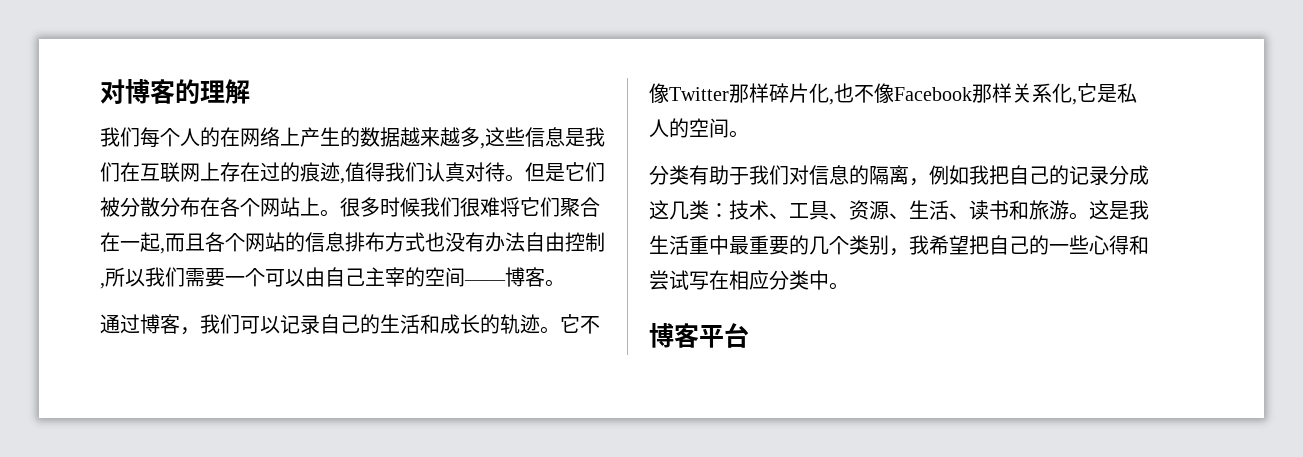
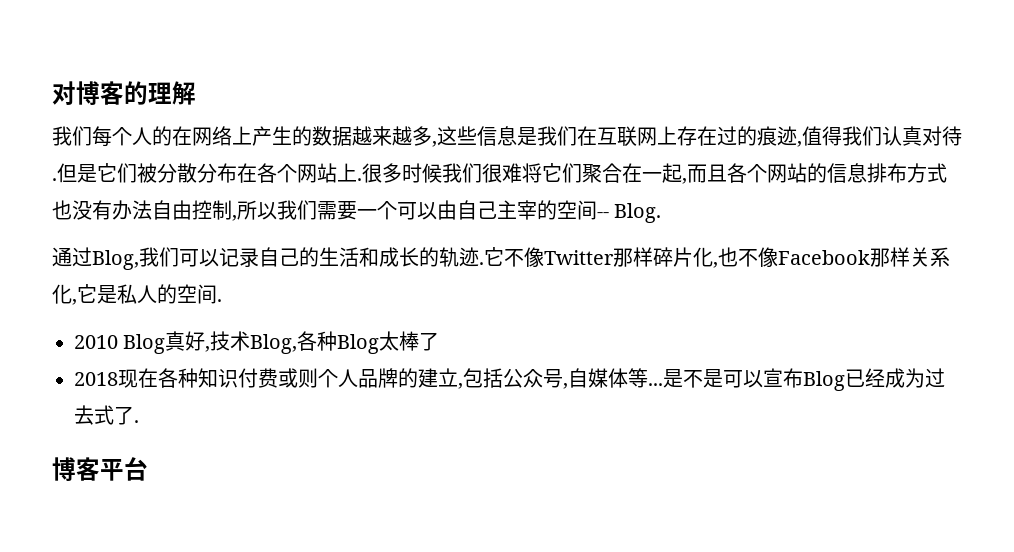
- 我们每个人的在网络上产生的数据越来越多,这些信息是我们在互联网上存在过的痕迹,值得我们认真对待。
+ 我们每个人的在网络上产生的数据越来越多,这些信息是我们在互联网上存在过的痕迹,值得我们认真对待.
- 但是它们被分散分布在各个网站上。
+ 但是它们被分散分布在各个网站上.
- 很多时候我们很难将它们聚合在一起,而且各个网站的信息排布方式也没有办法自由控制,所以我们需要一个可以由自己主宰的空间——博客。
+ 很多时候我们很难将它们聚合在一起,而且各个网站的信息排布方式也没有办法自由控制,所以我们需要一个可以由自己主宰的空间-- Blog.
- 通过博客，我们可以记录自己的生活和成长的轨迹。
+ 通过Blog,我们可以记录自己的生活和成长的轨迹.
- 它不像Twitter那样碎片化,也不像Facebook那样关系化,它是私人的空间。
- 分类有助于我们对信息的隔离，例如我把自己的记录分成这几类：技术、工具、资源、生活、读书和旅游。这是我生活重中最重要的几个类别，我希望把自己的一些心得和尝试写在相应分类中。
+ 它不像Twitter那样碎片化,也不像Facebook那样关系化,它是私人的空间.
+ 2010 Blog真好,技术Blog,各种Blog太棒了
+ 2018现在各种知识付费或则个人品牌的建立,包括公众号,自媒体等...是不是可以宣布Blog已经成为过去式了.

